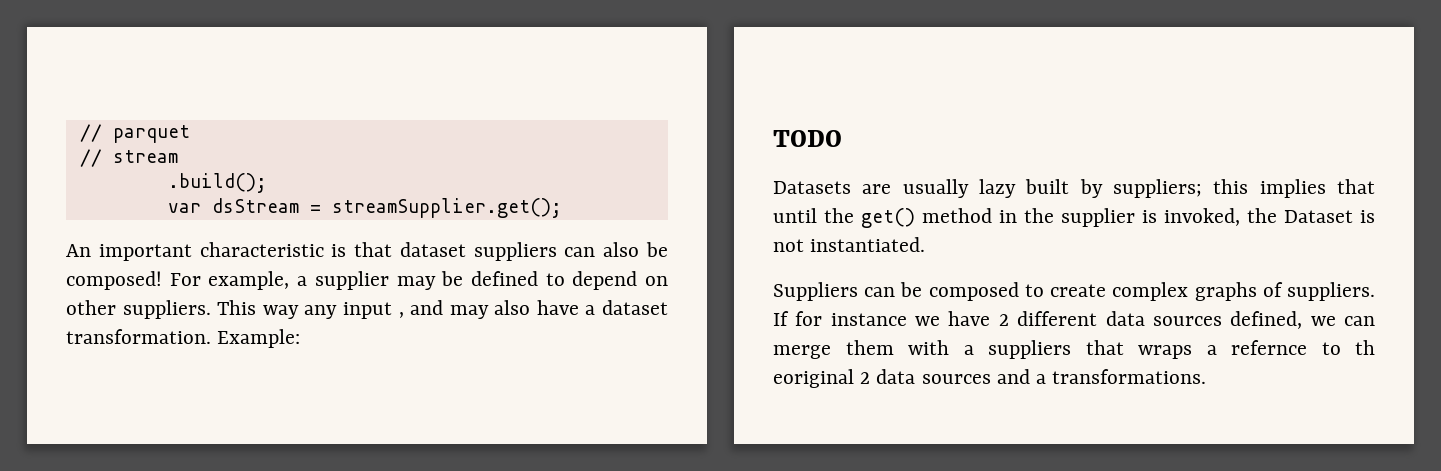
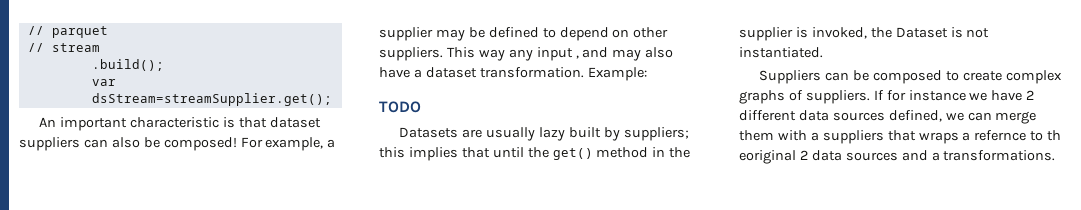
- var dsStream = streamSupplier.get();
+ var dsStream=streamSupplier.get();

